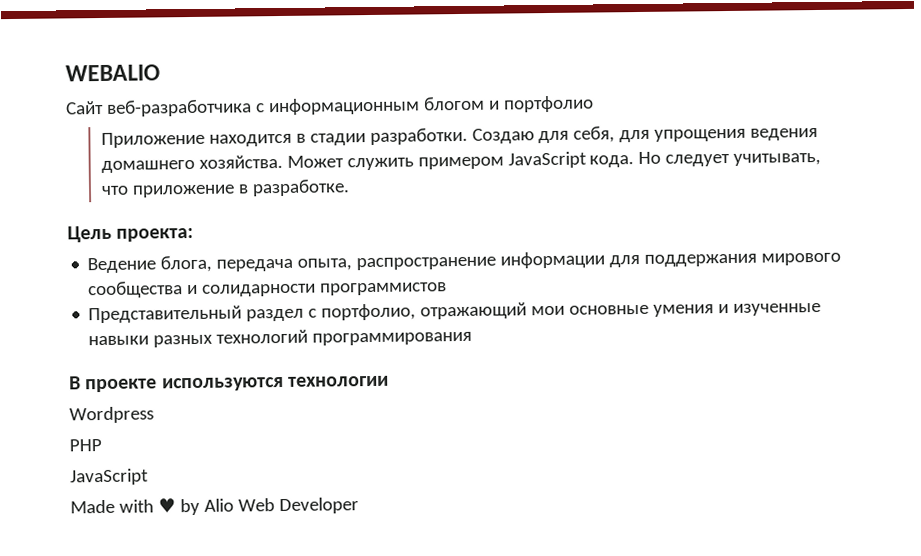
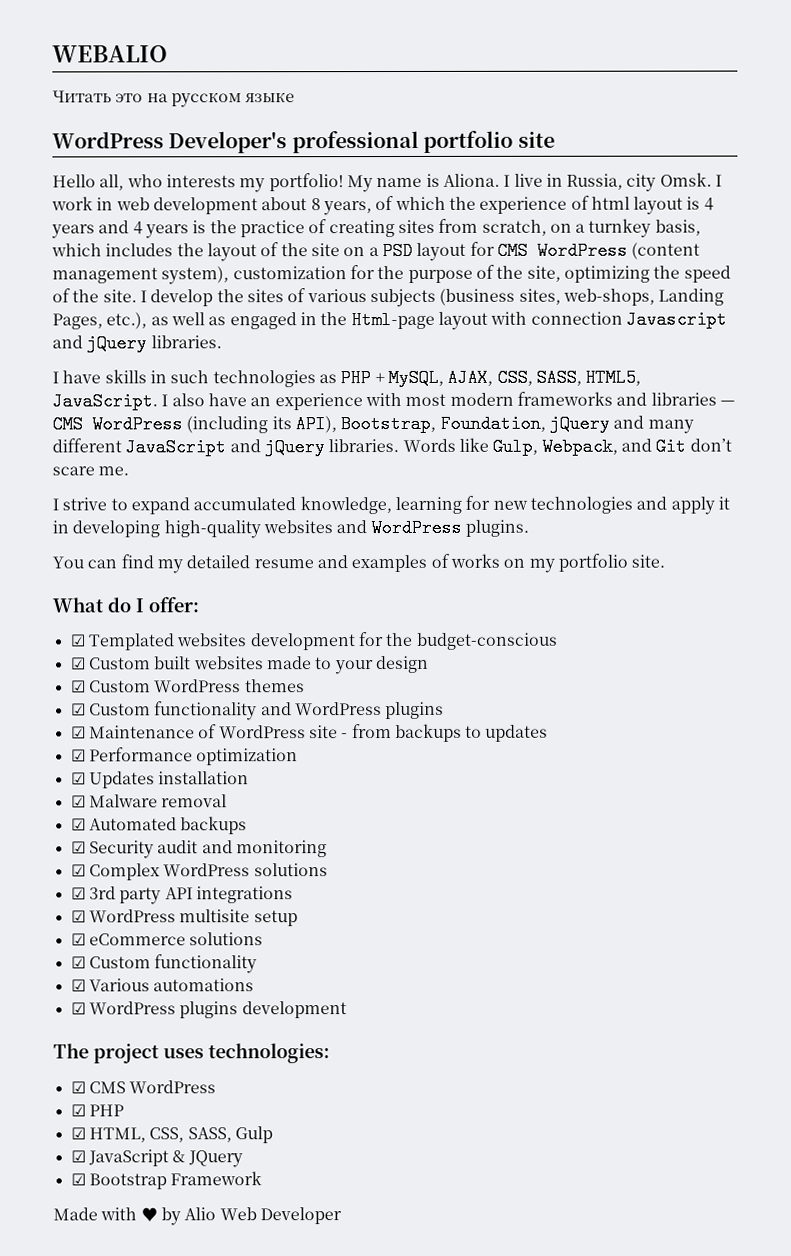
- Сайт веб-разработчика с информационным блогом и портфолио
- Приложение находится в стадии разработки. Создаю для себя, для упрощения ведения домашнего хозяйства. Может служить примером JavaScript кода. Но следует учитывать, что приложение в разработке.
- Цель проекта:
- Ведение блога, передача опыта, распространение информации для поддержания мирового сообщества и солидарности программистов
- Представительный раздел с портфолио, отражающий мои основные умения и изученные навыки разных технологий программирования
- В проекте используются технологии
- Wordpress
- PHP
- JavaScript
+ Читать это на русском языке
+ WordPress Developer's professional portfolio site
+ Hello all, who interests my portfolio! My name is Aliona. I live in Russia, city Omsk. I work in web development about 8 years, of which the experience of html layout is 4 years and 4 years is the practice of creating sites from scratch, on a turnkey basis, which includes the layout of the site on a PSD layout for CMS WordPress (content management system), customization for the purpose of the site, optimizing the speed of the site. I develop the sites of various subjects (business sites, web-shops, Landing Pages, etc.), as well as engaged in the Html-page layout with connection Javascript and jQuery libraries.
+ I have skills in such technologies as PHP + MySQL, AJAX, CSS, SASS, HTML5, JavaScript. I also have an experience with most modern frameworks and libraries — CMS WordPress (including its API), Bootstrap, Foundation, jQuery and many different JavaScript and jQuery libraries. Words like Gulp, Webpack, and Git don’t scare me.
+ I strive to expand accumulated knowledge, learning for new technologies and apply it in developing high-quality websites and WordPress plugins.
+ You can find my detailed resume and examples of works on my portfolio site.
+ What do I offer:
+ ☑ Templated websites development for the budget-conscious
+ ☑ Custom built websites made to your design
+ ☑ Custom WordPress themes
+ ☑ Custom functionality and WordPress plugins
+ ☑ Maintenance of WordPress site - from backups to updates
+ ☑ Performance optimization
+ ☑ Updates installation
+ ☑ Malware removal
+ ☑ Automated backups
+ ☑ Security audit and monitoring
+ ☑ Complex WordPress solutions
+ ☑ 3rd party API integrations
+ ☑ WordPress multisite setup
+ ☑ eCommerce solutions
+ ☑ Custom functionality
+ ☑ Various automations
+ ☑ WordPress plugins development
+ The project uses technologies:
+ ☑ CMS WordPress
+ ☑ PHP
+ ☑ HTML, CSS, SASS, Gulp
+ ☑ JavaScript & JQuery
+ ☑ Bootstrap Framework

